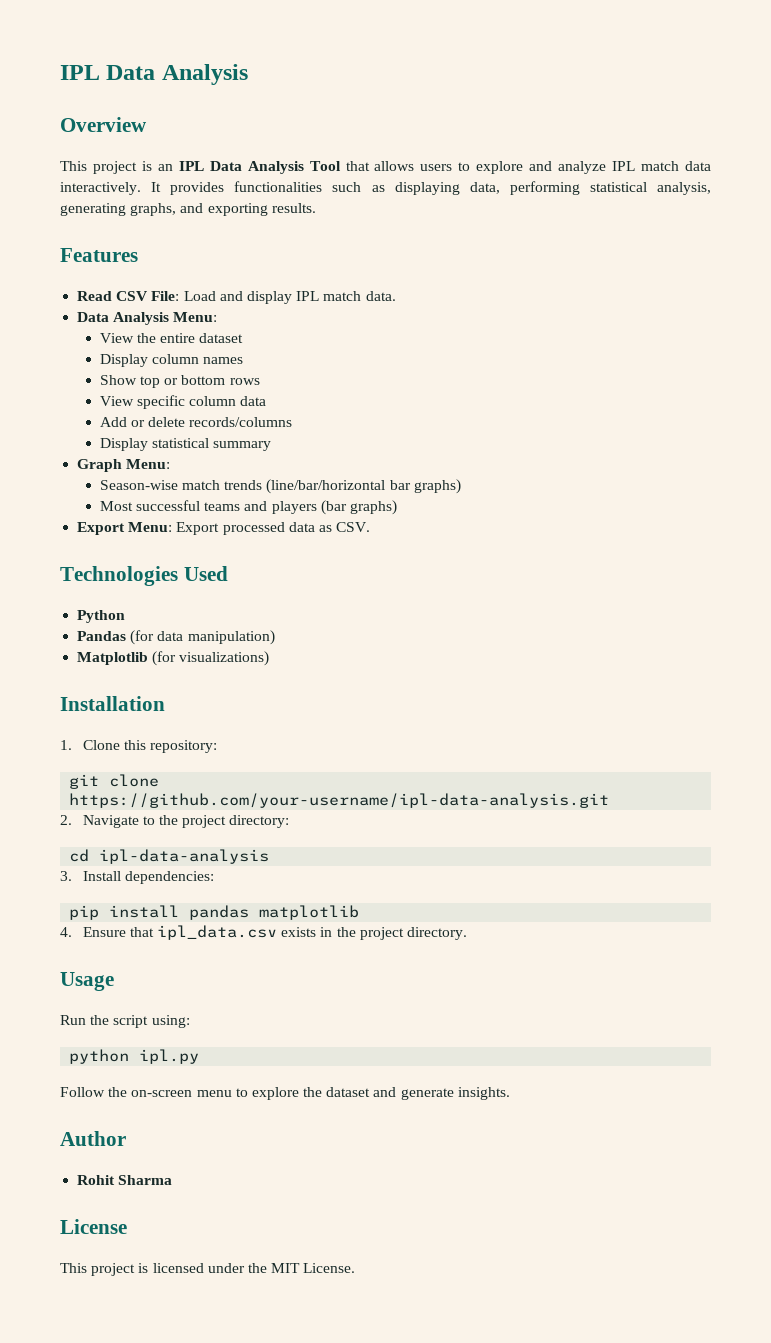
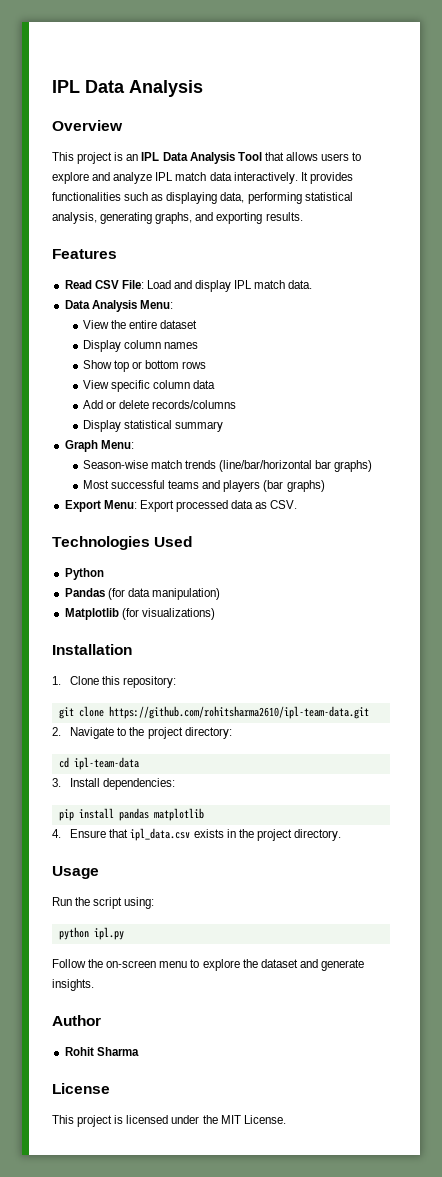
- git clone https://github.com/your-username/ipl-data-analysis.git
+ git clone https://github.com/rohitsharma2610/ipl-team-data.git
- cd ipl-data-analysis
+ cd ipl-team-data

